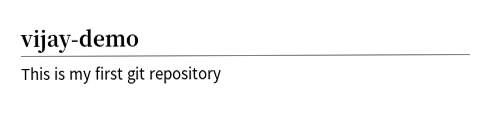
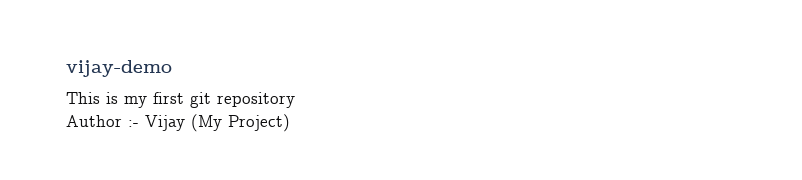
+ Author :- Vijay (My Project)

